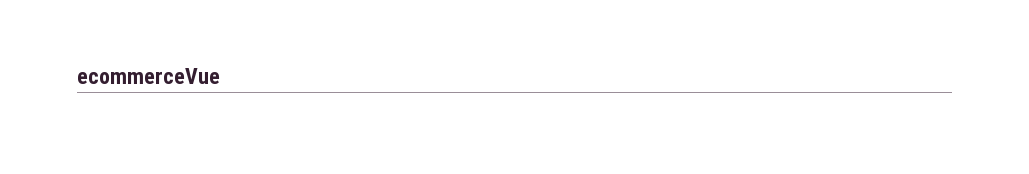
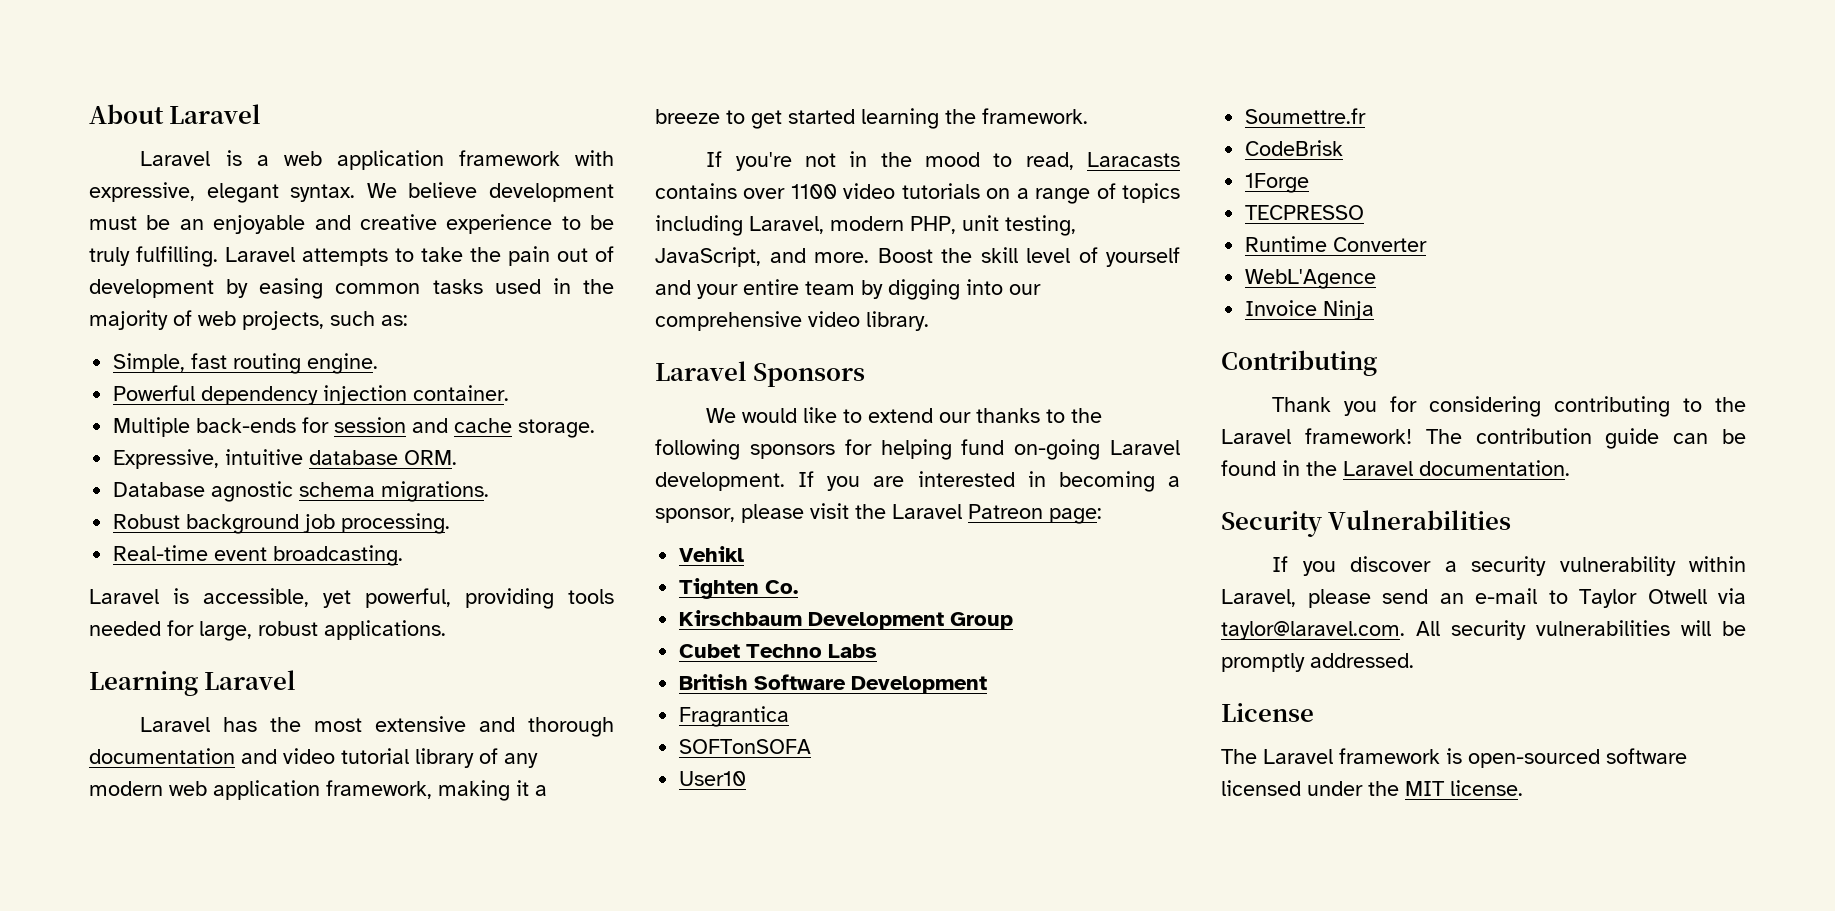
- ecommerceVue
+ About Laravel
+ Laravel is a web application framework with expressive, elegant syntax. We believe development must be an enjoyable and creative experience to be truly fulfilling. Laravel attempts to take the pain out of development by easing common tasks used in the majority of web projects, such as:
+ Simple, fast routing engine.
+ Powerful dependency injection container.
+ Multiple back-ends for session and cache storage.
+ Expressive, intuitive database ORM.
+ Database agnostic schema migrations.
+ Robust background job processing.
+ Real-time event broadcasting.
+ Laravel is accessible, yet powerful, providing tools needed for large, robust applications.
+ Learning Laravel
+ Laravel has the most extensive and thorough documentation and video tutorial library of any modern web application framework, making it a breeze to get started learning the framework.
+ If you're not in the mood to read, Laracasts contains over 1100 video tutorials on a range of topics including Laravel, modern PHP, unit testing, JavaScript, and more. Boost the skill level of yourself and your entire team by digging into our comprehensive video library.
+ Laravel Sponsors
+ We would like to extend our thanks to the following sponsors for helping fund on-going Laravel development. If you are interested in becoming a sponsor, please visit the Laravel Patreon page:
+ Vehikl
+ Tighten Co.
+ Kirschbaum Development Group
+ Cubet Techno Labs
+ British Software Development
+ Fragrantica
+ SOFTonSOFA
+ User10
+ Soumettre.fr
+ CodeBrisk
+ 1Forge
+ TECPRESSO
+ Runtime Converter
+ WebL'Agence
+ Invoice Ninja
+ Contributing
+ Thank you for considering contributing to the Laravel framework! The contribution guide can be found in the Laravel documentation.
+ Security Vulnerabilities
+ If you discover a security vulnerability within Laravel, please send an e-mail to Taylor Otwell via taylor@laravel.com. All security vulnerabilities will be promptly addressed.
+ License
+ The Laravel framework is open-sourced software licensed under the MIT license.

